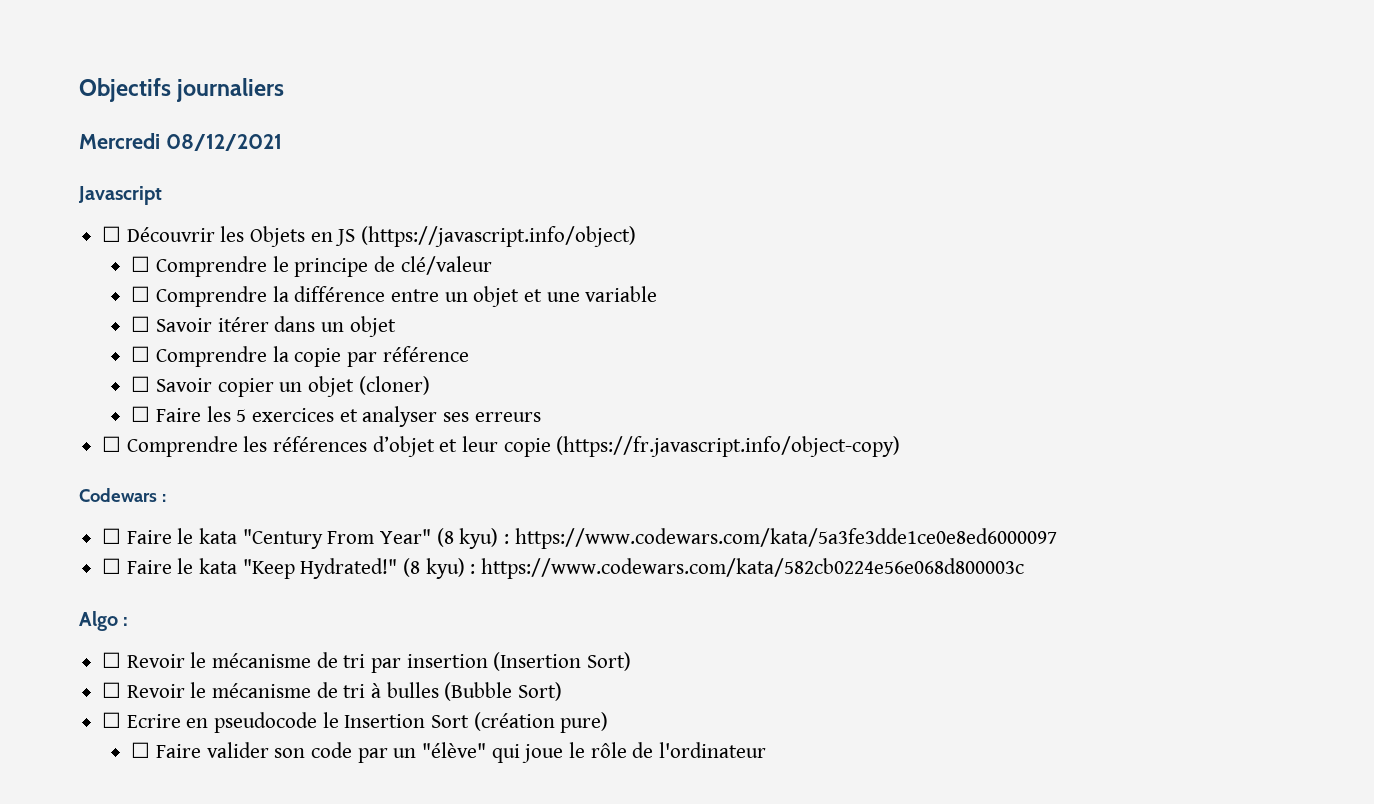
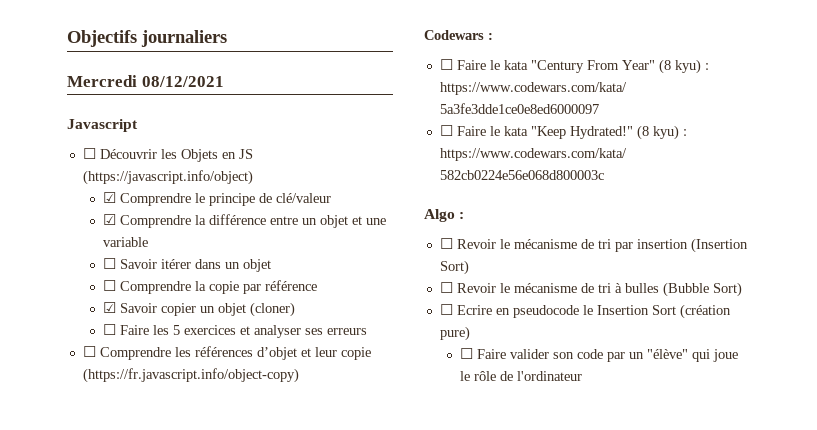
- ☐ Comprendre le principe de clé/valeur
+ ☑ Comprendre le principe de clé/valeur
- ☐ Comprendre la différence entre un objet et une variable
+ ☑ Comprendre la différence entre un objet et une variable
- ☐ Savoir copier un objet (cloner)
+ ☑ Savoir copier un objet (cloner)

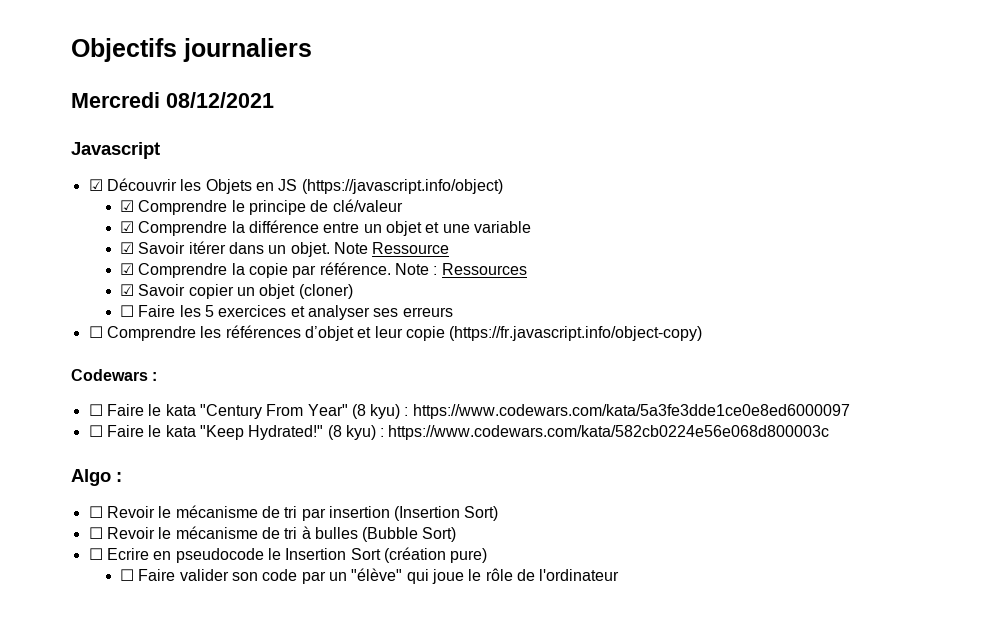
- ☐ Découvrir les Objets en JS (https://javascript.info/object)
+ ☑ Découvrir les Objets en JS (https://javascript.info/object)
- ☐ Savoir itérer dans un objet
- ☐ Comprendre la copie par référence
+ ☑ Savoir itérer dans un objet. Note Ressource
+ ☑ Comprendre la copie par référence. Note : Ressources

